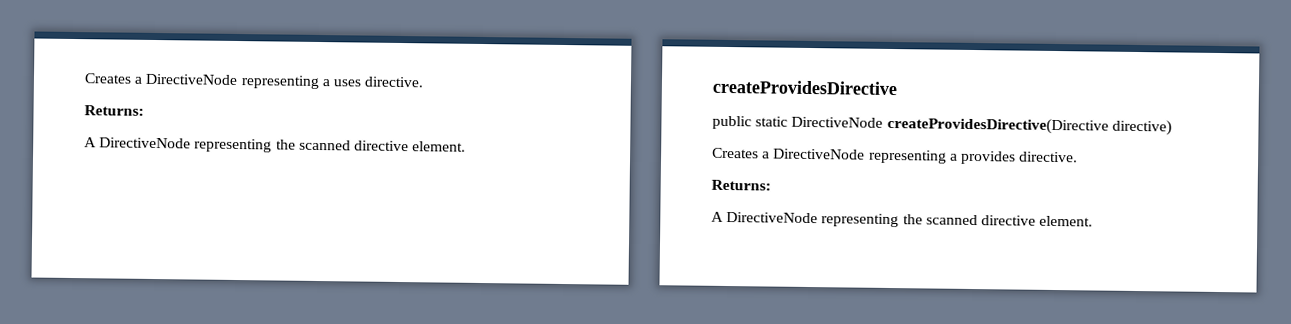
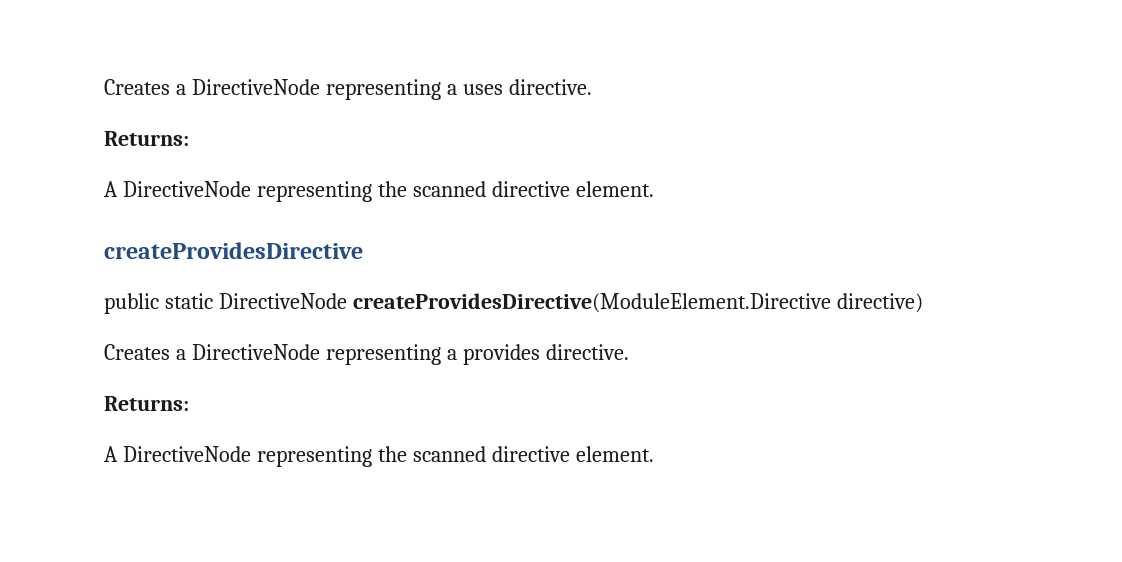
- public static DirectiveNode createProvidesDirective(Directive directive)
+ public static DirectiveNode createProvidesDirective(ModuleElement.Directive directive)

